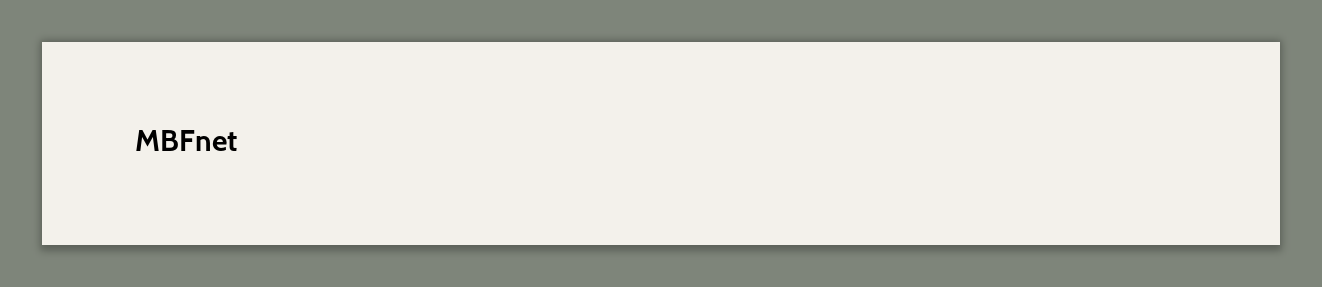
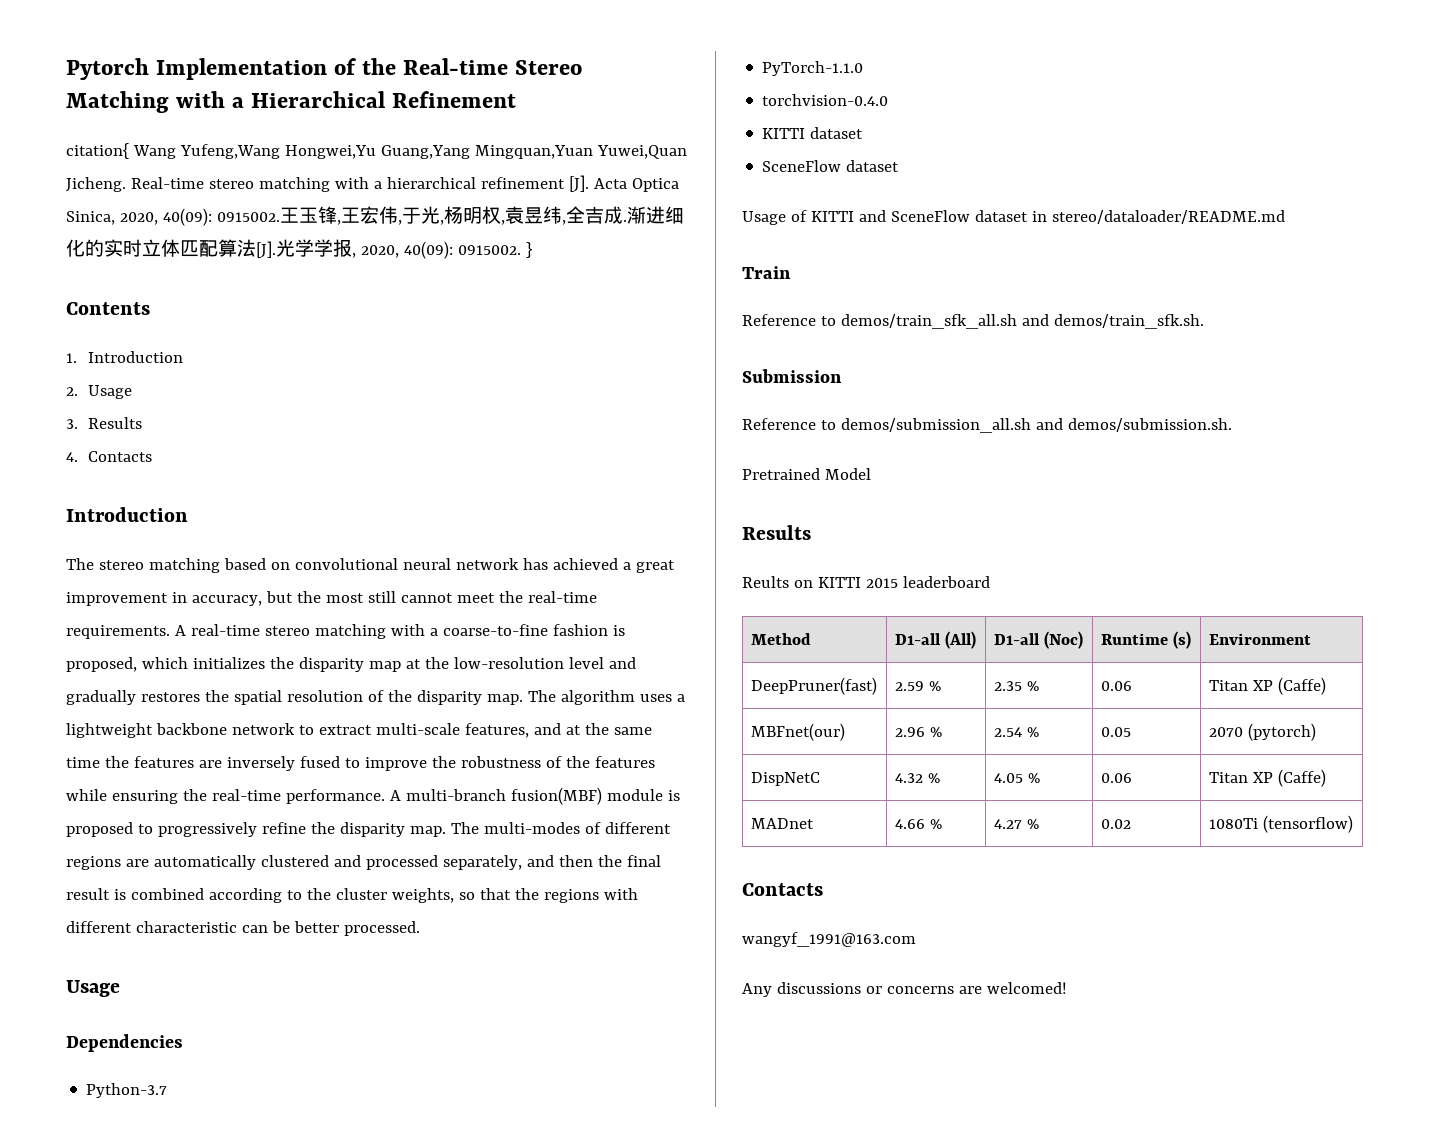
- MBFnet
+ Pytorch Implementation of the Real-time Stereo Matching with a Hierarchical Refinement
+ citation{ Wang Yufeng,Wang Hongwei,Yu Guang,Yang Mingquan,Yuan Yuwei,Quan Jicheng. Real-time stereo matching with a hierarchical refinement [J]. Acta Optica Sinica, 2020, 40(09): 0915002.王玉锋,王宏伟,于光,杨明权,袁昱纬,全吉成.渐进细化的实时立体匹配算法[J].光学学报, 2020, 40(09): 0915002. }
+ Contents
+ 1. Introduction
+ 2. Usage
+ 3. Results
+ 4. Contacts
+ Introduction
+ The stereo matching based on convolutional neural network has achieved a great improvement in accuracy, but the most still cannot meet the real-time requirements. A real-time stereo matching with a coarse-to-fine fashion is proposed, which initializes the disparity map at the low-resolution level and gradually restores the spatial resolution of the disparity map. The algorithm uses a lightweight backbone network to extract multi-scale features, and at the same time the features are inversely fused to improve the robustness of the features while ensuring the real-time performance. A multi-branch fusion(MBF) module is proposed to progressively refine the disparity map. The multi-modes of different regions are automatically clustered and processed separately, and then the final result is combined according to the cluster weights, so that the regions with different characteristic can be better processed.
+ Usage
+ Dependencies
+ Python-3.7
+ PyTorch-1.1.0
+ torchvision-0.4.0
+ KITTI dataset
+ SceneFlow dataset
+ Usage of KITTI and SceneFlow dataset in stereo/dataloader/README.md
+ Train
+ Reference to demos/train_sfk_all.sh and demos/train_sfk.sh.
+ Submission
+ Reference to demos/submission_all.sh and demos/submission.sh.
+ Pretrained Model
+ Results
+ Reults on KITTI 2015 leaderboard
+ Method | D1-all (All) | D1-all (Noc) | Runtime (s) | Environment
+ DeepPruner(fast) | 2.59 % | 2.35 % | 0.06 | Titan XP (Caffe)
+ MBFnet(our) | 2.96 % | 2.54 % | 0.05 | 2070 (pytorch)
+ DispNetC | 4.32 % | 4.05 % | 0.06 | Titan XP (Caffe)
+ MADnet | 4.66 % | 4.27 % | 0.02 | 1080Ti (tensorflow)
+ Contacts
+ wangyf_1991@163.com
+ Any discussions or concerns are welcomed!

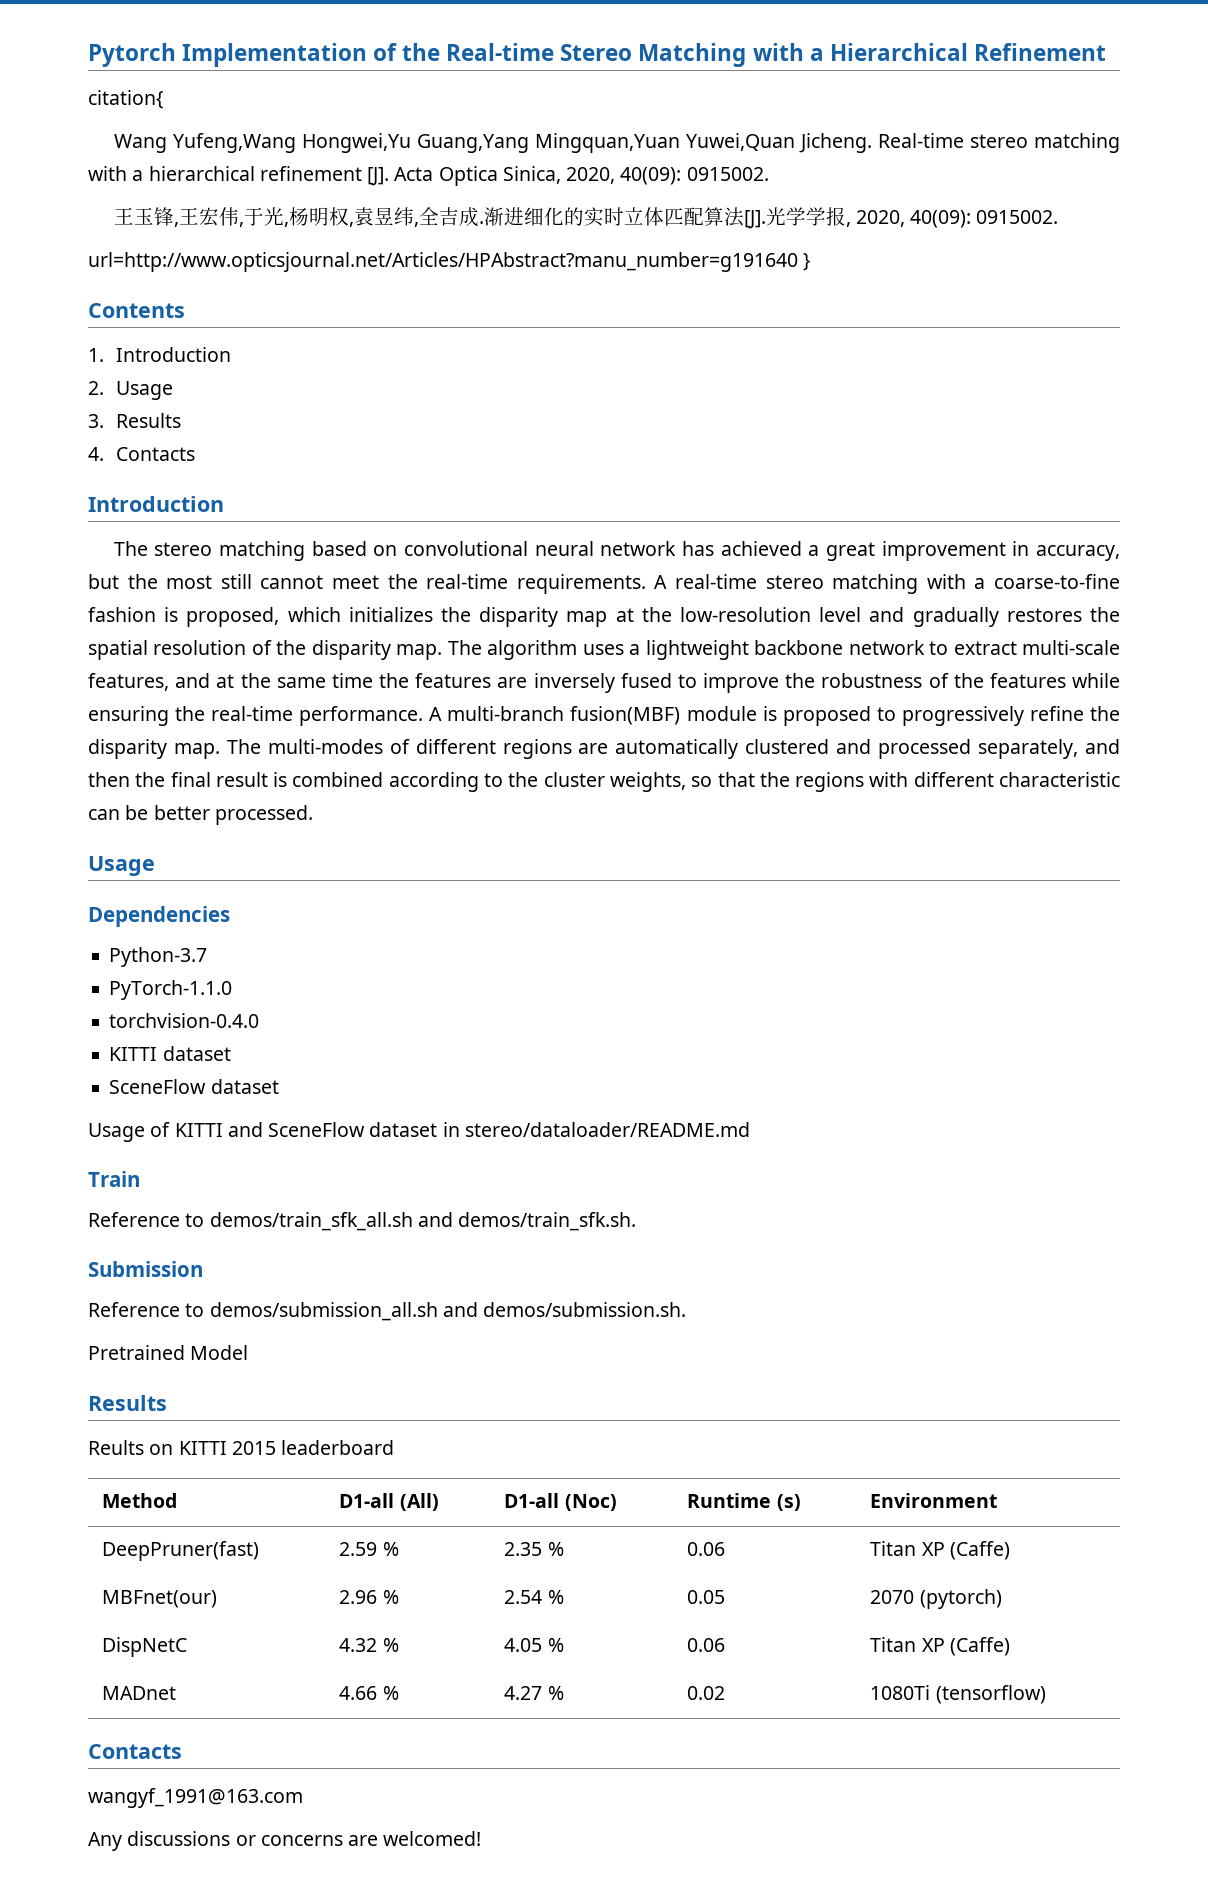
- citation{ Wang Yufeng,Wang Hongwei,Yu Guang,Yang Mingquan,Yuan Yuwei,Quan Jicheng.
+ citation{
+ Wang Yufeng,Wang Hongwei,Yu Guang,Yang Mingquan,Yuan Yuwei,Quan Jicheng.
- Real-time stereo matching with a hierarchical refinement [J]. Acta Optica Sinica, 2020, 40(09): 0915002.王玉锋,王宏伟,于光,杨明权,袁昱纬,全吉成.
+ Real-time stereo matching with a hierarchical refinement [J]. Acta Optica Sinica, 2020, 40(09): 0915002.
+ 王玉锋,王宏伟,于光,杨明权,袁昱纬,全吉成.
- 渐进细化的实时立体匹配算法[J].光学学报, 2020, 40(09): 0915002. }
+ 渐进细化的实时立体匹配算法[J].光学学报, 2020, 40(09): 0915002.
+ url=http://www.opticsjournal.net/Articles/HPAbstract?manu_number=g191640 }

